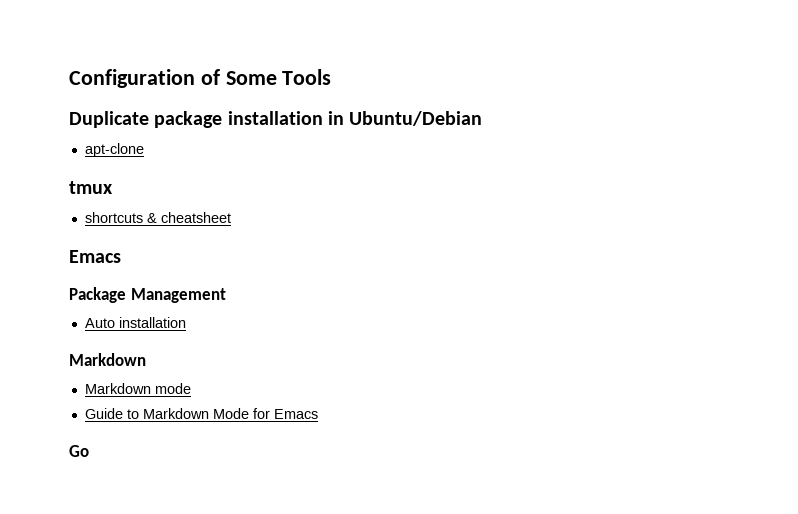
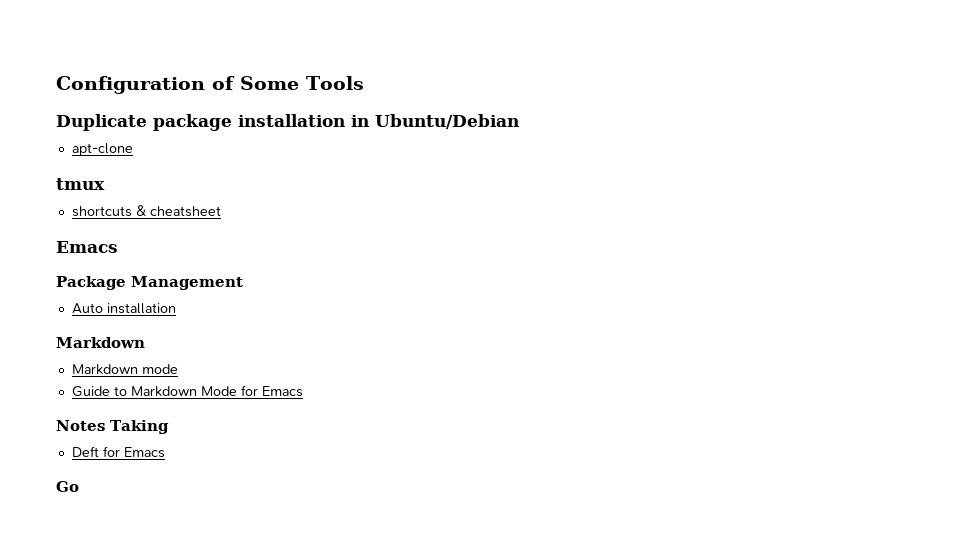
+ Notes Taking
+ Deft for Emacs

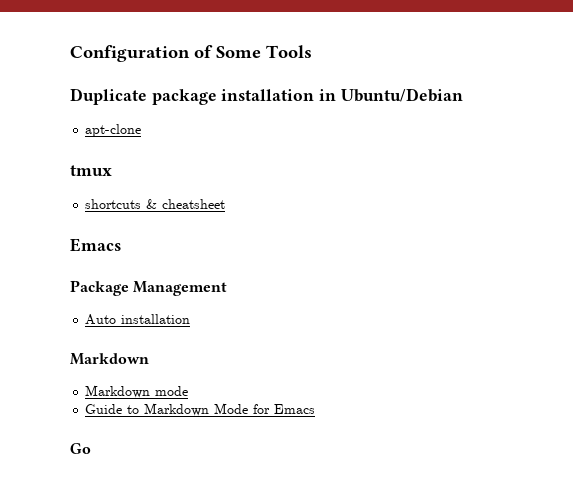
- Notes Taking
- Deft for Emacs

